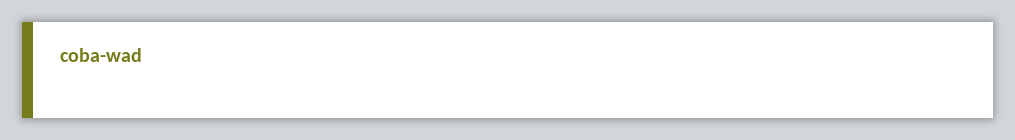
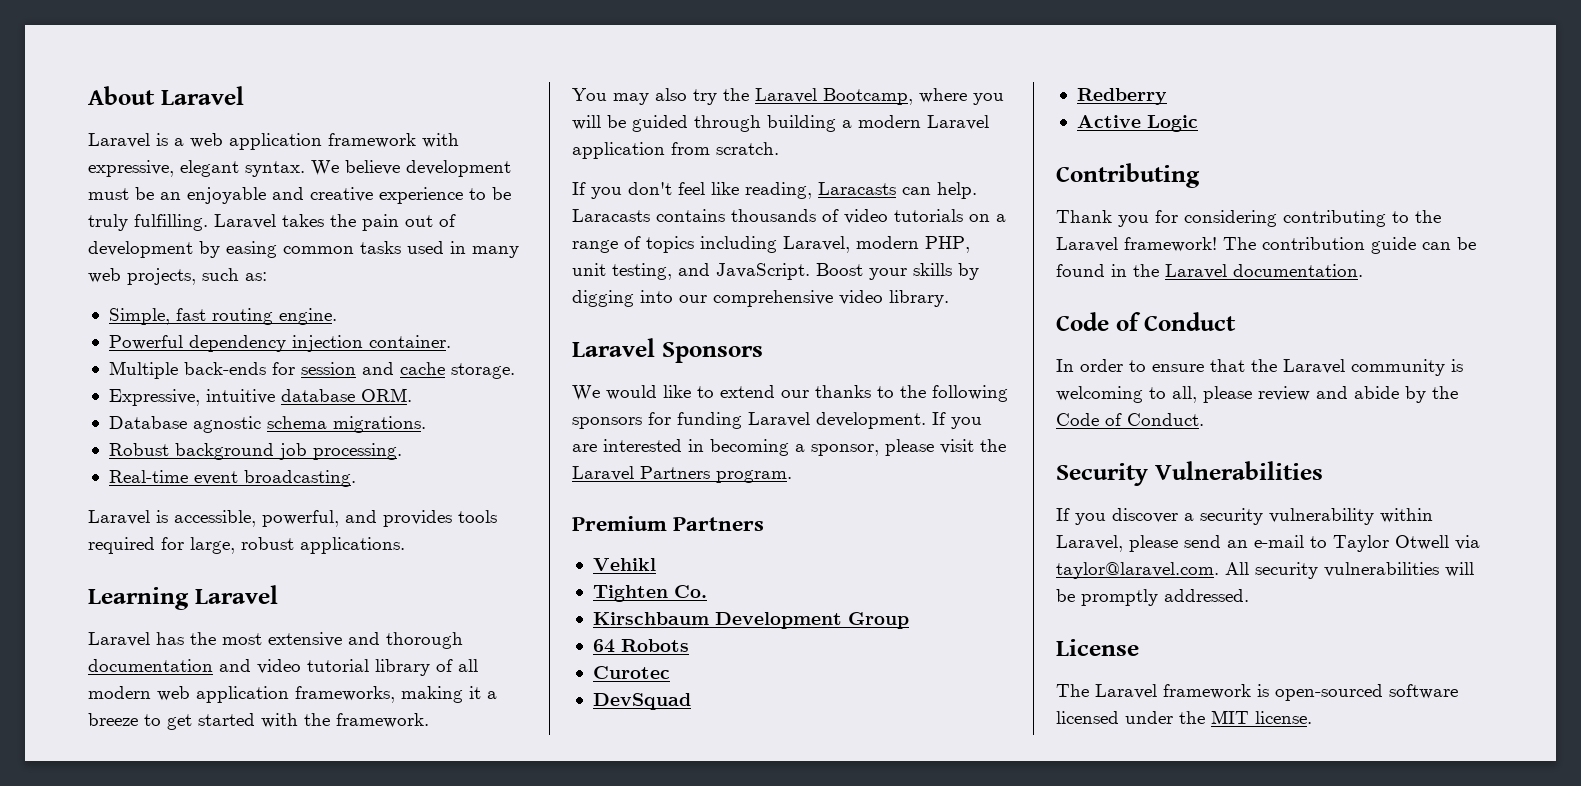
- coba-wad
+ About Laravel
+ Laravel is a web application framework with expressive, elegant syntax. We believe development must be an enjoyable and creative experience to be truly fulfilling. Laravel takes the pain out of development by easing common tasks used in many web projects, such as:
+ Simple, fast routing engine.
+ Powerful dependency injection container.
+ Multiple back-ends for session and cache storage.
+ Expressive, intuitive database ORM.
+ Database agnostic schema migrations.
+ Robust background job processing.
+ Real-time event broadcasting.
+ Laravel is accessible, powerful, and provides tools required for large, robust applications.
+ Learning Laravel
+ Laravel has the most extensive and thorough documentation and video tutorial library of all modern web application frameworks, making it a breeze to get started with the framework.
+ You may also try the Laravel Bootcamp, where you will be guided through building a modern Laravel application from scratch.
+ If you don't feel like reading, Laracasts can help. Laracasts contains thousands of video tutorials on a range of topics including Laravel, modern PHP, unit testing, and JavaScript. Boost your skills by digging into our comprehensive video library.
+ Laravel Sponsors
+ We would like to extend our thanks to the following sponsors for funding Laravel development. If you are interested in becoming a sponsor, please visit the Laravel Partners program.
+ Premium Partners
+ Vehikl
+ Tighten Co.
+ Kirschbaum Development Group
+ 64 Robots
+ Curotec
+ DevSquad
+ Redberry
+ Active Logic
+ Contributing
+ Thank you for considering contributing to the Laravel framework! The contribution guide can be found in the Laravel documentation.
+ Code of Conduct
+ In order to ensure that the Laravel community is welcoming to all, please review and abide by the Code of Conduct.
+ Security Vulnerabilities
+ If you discover a security vulnerability within Laravel, please send an e-mail to Taylor Otwell via taylor@laravel.com. All security vulnerabilities will be promptly addressed.
+ License
+ The Laravel framework is open-sourced software licensed under the MIT license.

